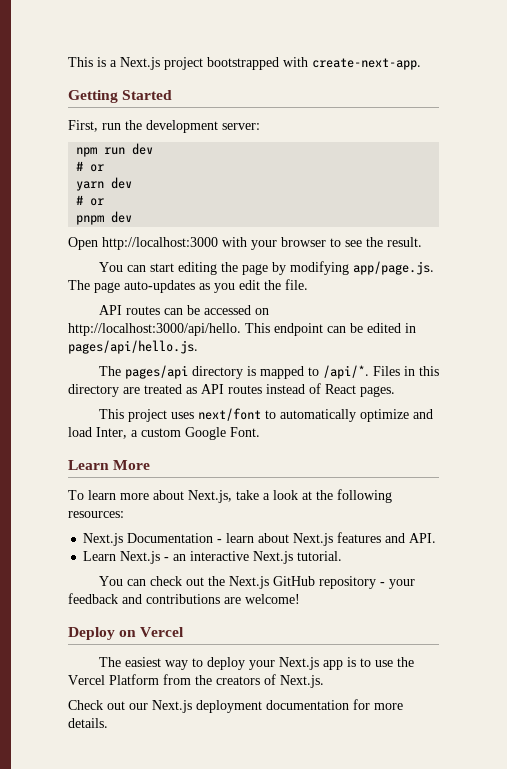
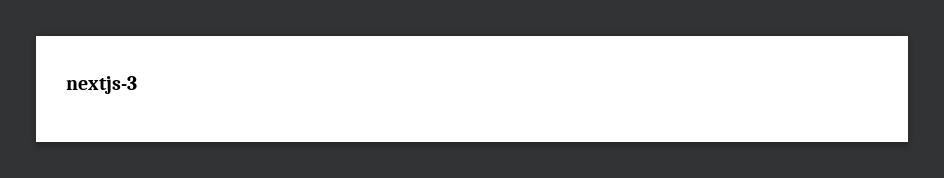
- This is a Next.js project bootstrapped with create-next-app.
- Getting Started
- First, run the development server:
- npm run dev
- # or
- yarn dev
- # or
- pnpm dev
- Open http://localhost:3000 with your browser to see the result.
- You can start editing the page by modifying app/page.js. The page auto-updates as you edit the file.
- API routes can be accessed on http://localhost:3000/api/hello. This endpoint can be edited in pages/api/hello.js.
- The pages/api directory is mapped to /api/*. Files in this directory are treated as API routes instead of React pages.
- This project uses next/font to automatically optimize and load Inter, a custom Google Font.
- Learn More
- To learn more about Next.js, take a look at the following resources:
- Next.js Documentation - learn about Next.js features and API.
- Learn Next.js - an interactive Next.js tutorial.
- You can check out the Next.js GitHub repository - your feedback and contributions are welcome!
- Deploy on Vercel
- The easiest way to deploy your Next.js app is to use the Vercel Platform from the creators of Next.js.
- Check out our Next.js deployment documentation for more details.
+ nextjs-3

